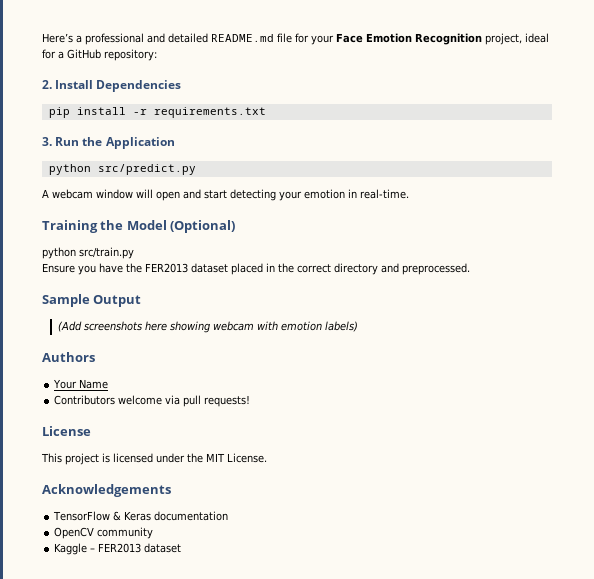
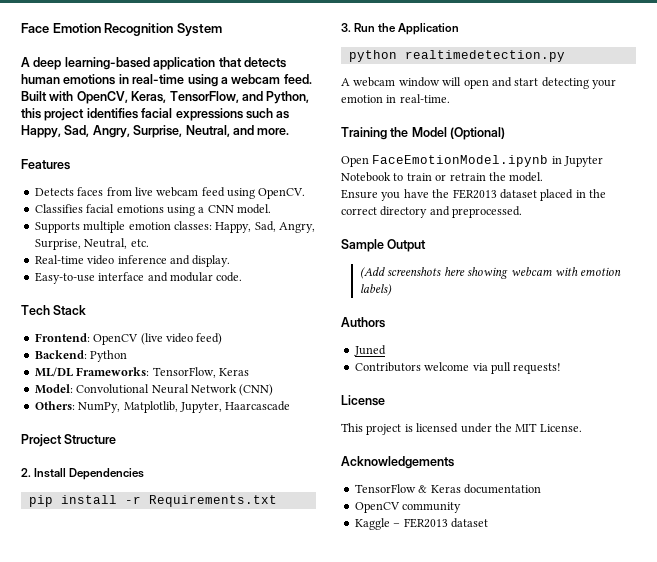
- Here’s a professional and detailed README.md file for your Face Emotion Recognition project, ideal for a GitHub repository:
+ Face Emotion Recognition System
+ A deep learning-based application that detects human emotions in real-time using a webcam feed. Built with OpenCV, Keras, TensorFlow, and Python, this project identifies facial expressions such as Happy, Sad, Angry, Surprise, Neutral, and more.
+ Features
+ Detects faces from live webcam feed using OpenCV.
+ Classifies facial emotions using a CNN model.
+ Supports multiple emotion classes: Happy, Sad, Angry, Surprise, Neutral, etc.
+ Real-time video inference and display.
+ Easy-to-use interface and modular code.
+ Tech Stack
+ Frontend: OpenCV (live video feed)
+ Backend: Python
+ ML/DL Frameworks: TensorFlow, Keras
+ Model: Convolutional Neural Network (CNN)
+ Others: NumPy, Matplotlib, Jupyter, Haarcascade
+ Project Structure
- pip install -r requirements.txt
+ pip install -r Requirements.txt
- python src/predict.py
+ python realtimedetection.py
- python src/train.py
+ Open FaceEmotionModel.ipynb in Jupyter Notebook to train or retrain the model.
- Your Name
+ Juned

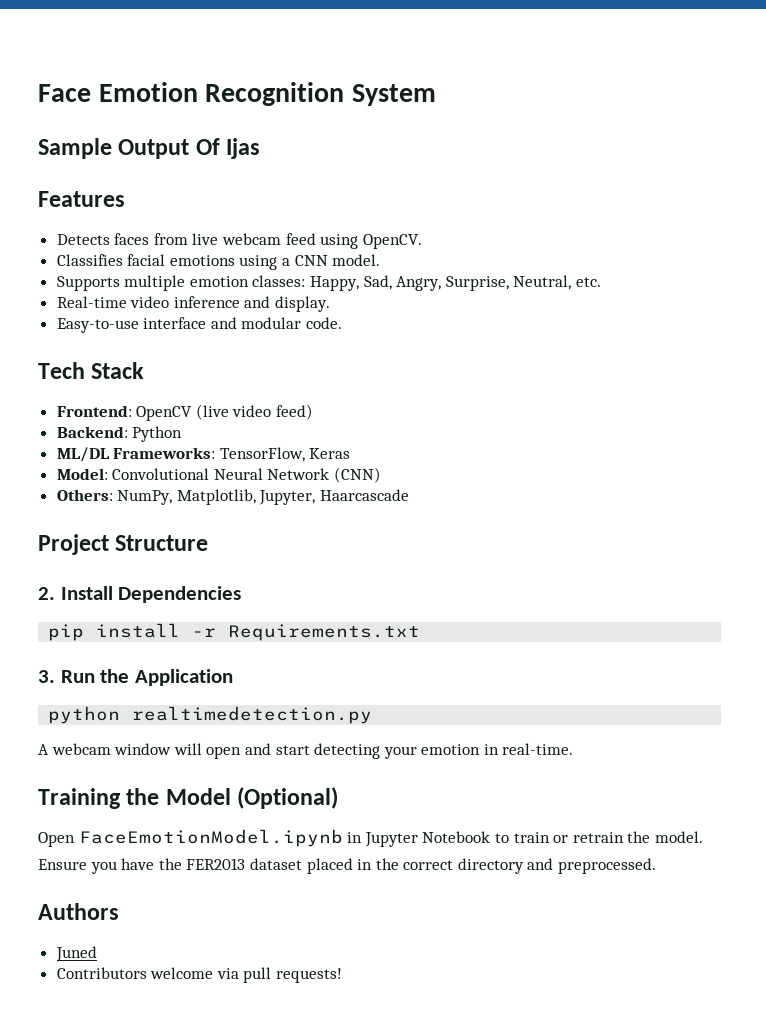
- A deep learning-based application that detects human emotions in real-time using a webcam feed. Built with OpenCV, Keras, TensorFlow, and Python, this project identifies facial expressions such as Happy, Sad, Angry, Surprise, Neutral, and more.
+ Sample Output Of Ijas
- Sample Output
- (Add screenshots here showing webcam with emotion labels)
- License
- This project is licensed under the MIT License.
- Acknowledgements
- TensorFlow & Keras documentation
- OpenCV community
- Kaggle – FER2013 dataset

